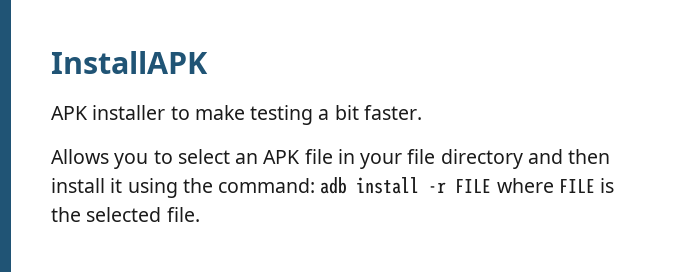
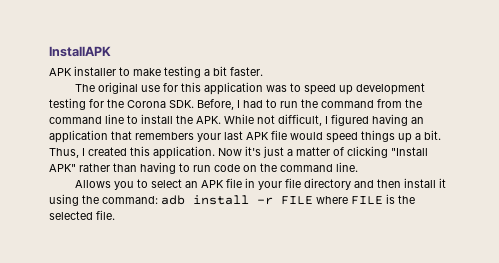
+ The original use for this application was to speed up development testing for the Corona SDK. Before, I had to run the command from the command line to install the APK. While not difficult, I figured having an application that remembers your last APK file would speed things up a bit. Thus, I created this application. Now it's just a matter of clicking "Install APK" rather than having to run code on the command line.

